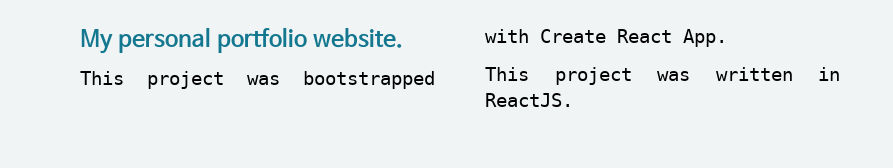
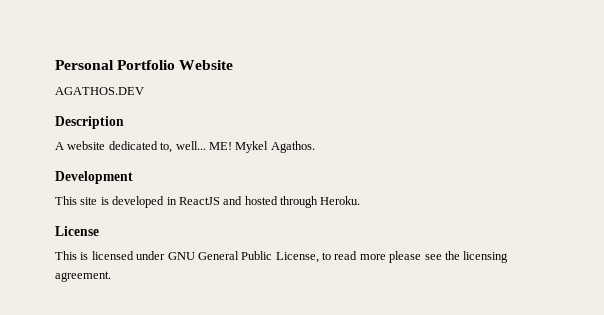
- My personal portfolio website.
- This project was bootstrapped with Create React App.
- This project was written in ReactJS.
+ Personal Portfolio Website
+ AGATHOS.DEV
+ Description
+ A website dedicated to, well... ME! Mykel Agathos.
+ Development
+ This site is developed in ReactJS and hosted through Heroku.
+ License
+ This is licensed under GNU General Public License, to read more please see the licensing agreement.

